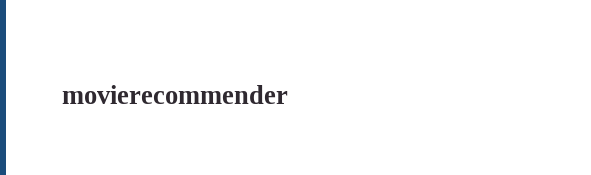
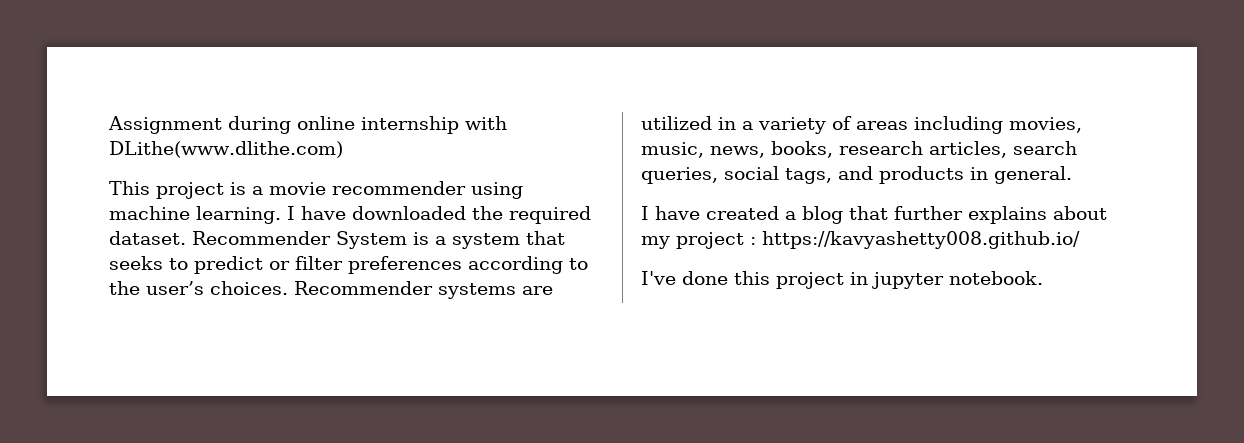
- movierecommender
+ Assignment during online internship with DLithe(www.dlithe.com)
+ This project is a movie recommender using machine learning. I have downloaded the required dataset. Recommender System is a system that seeks to predict or filter preferences according to the user’s choices. Recommender systems are utilized in a variety of areas including movies, music, news, books, research articles, search queries, social tags, and products in general.
+ I have created a blog that further explains about my project : https://kavyashetty008.github.io/
+ I've done this project in jupyter notebook.

